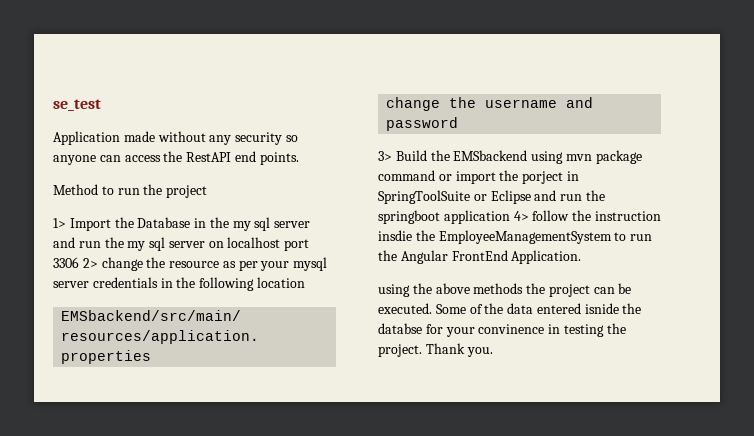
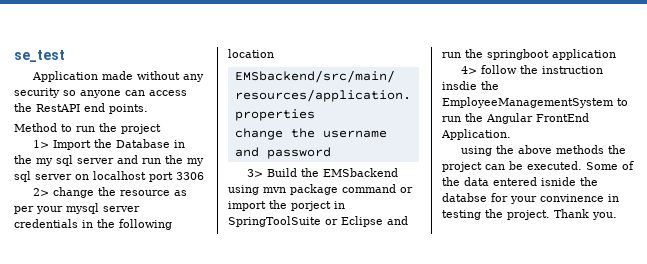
- 1> Import the Database in the my sql server and run the my sql server on localhost port 3306 2> change the resource as per your mysql server credentials in the following location
+ 1> Import the Database in the my sql server and run the my sql server on localhost port 3306
+ 2> change the resource as per your mysql server credentials in the following location
- 3> Build the EMSbackend using mvn package command or import the porject in SpringToolSuite or Eclipse and run the springboot application 4> follow the instruction insdie the EmployeeManagementSystem to run the Angular FrontEnd Application.
+ 3> Build the EMSbackend using mvn package command or import the porject in SpringToolSuite or Eclipse and run the springboot application
+ 4> follow the instruction insdie the EmployeeManagementSystem to run the Angular FrontEnd Application.

